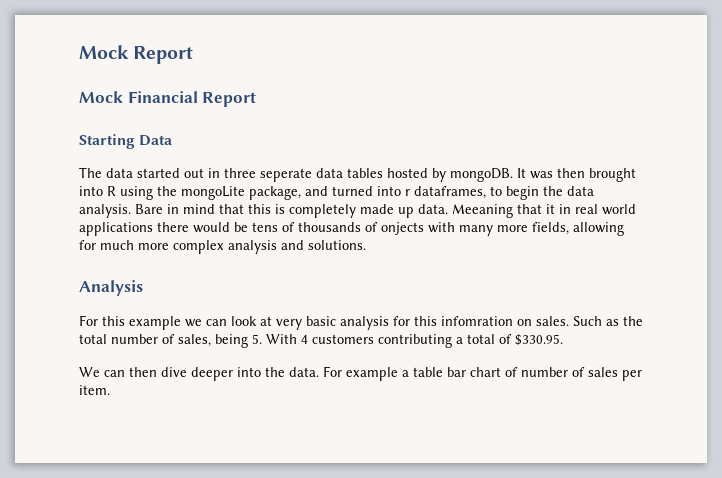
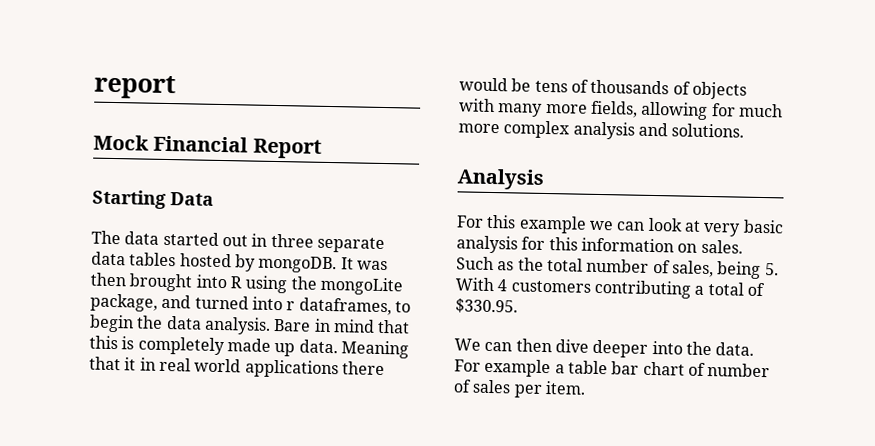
- Mock Report
+ report
- The data started out in three seperate data tables hosted by mongoDB.
+ The data started out in three separate data tables hosted by mongoDB.
- Meeaning that it in real world applications there would be tens of thousands of onjects with many more fields, allowing for much more complex analysis and solutions.
+ Meaning that it in real world applications there would be tens of thousands of objects with many more fields, allowing for much more complex analysis and solutions.
- For this example we can look at very basic analysis for this infomration on sales.
+ For this example we can look at very basic analysis for this information on sales.

